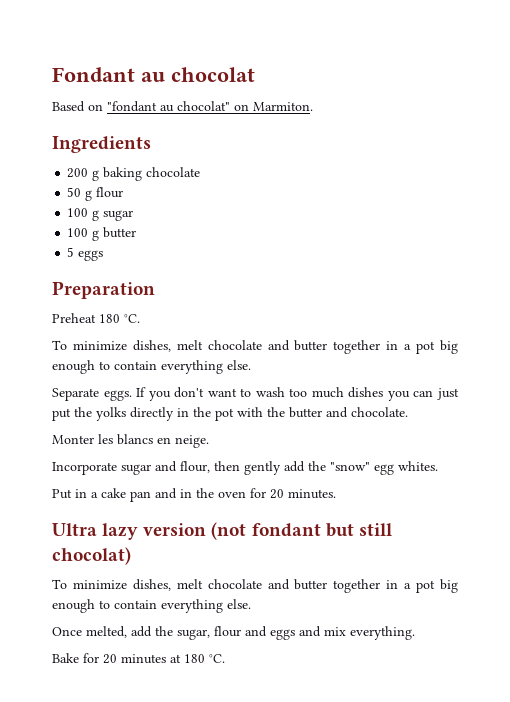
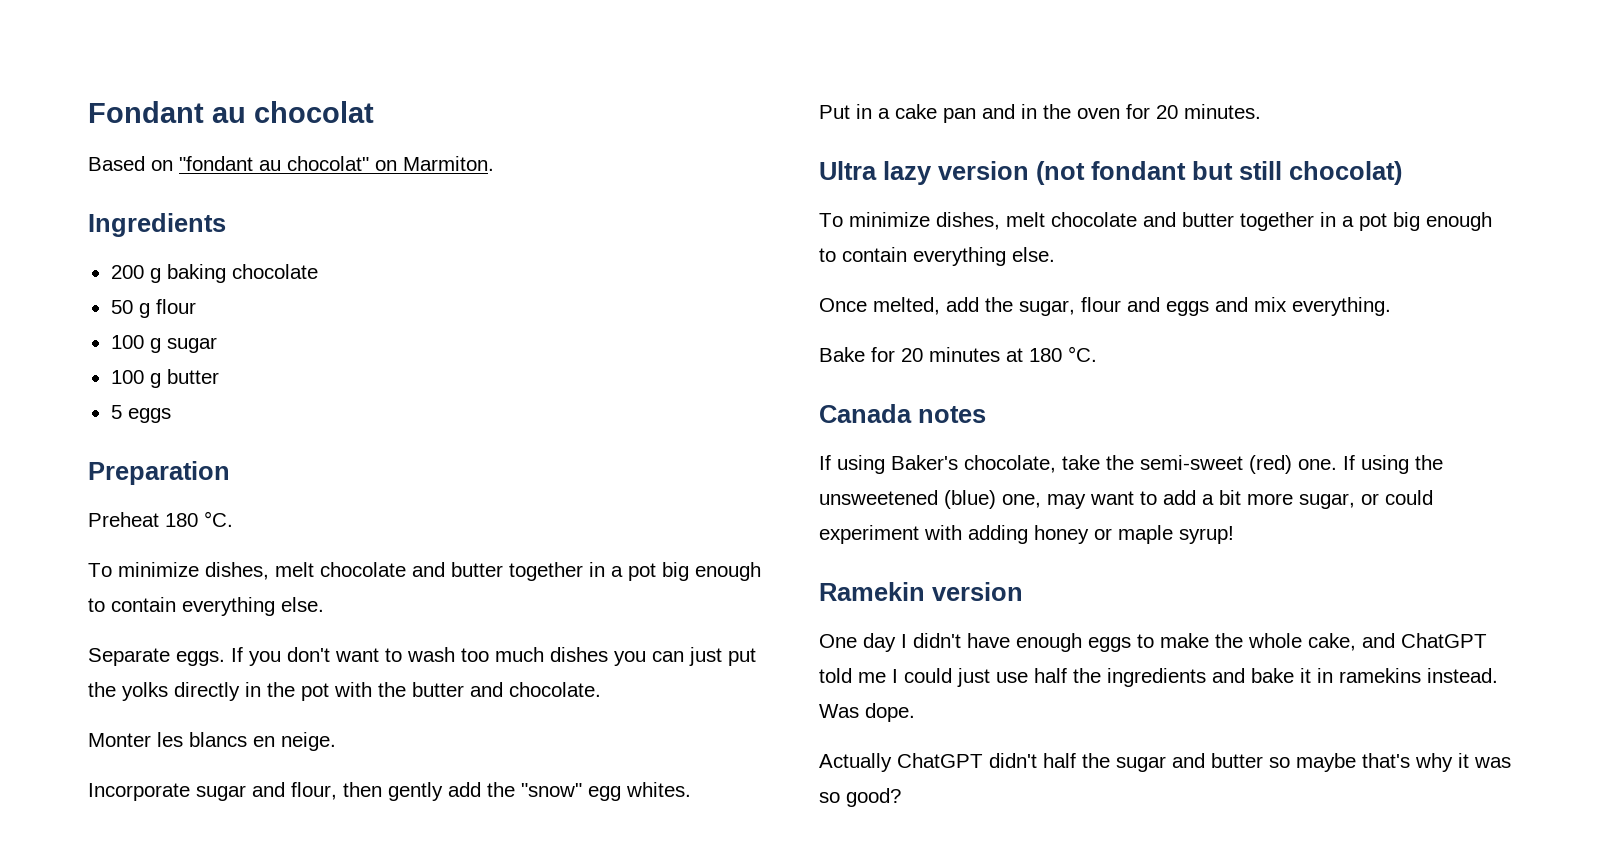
+ Canada notes
+ If using Baker's chocolate, take the semi-sweet (red) one. If using the unsweetened (blue) one, may want to add a bit more sugar, or could experiment with adding honey or maple syrup!
+ Ramekin version
+ One day I didn't have enough eggs to make the whole cake, and ChatGPT told me I could just use half the ingredients and bake it in ramekins instead. Was dope.
+ Actually ChatGPT didn't half the sugar and butter so maybe that's why it was so good?

